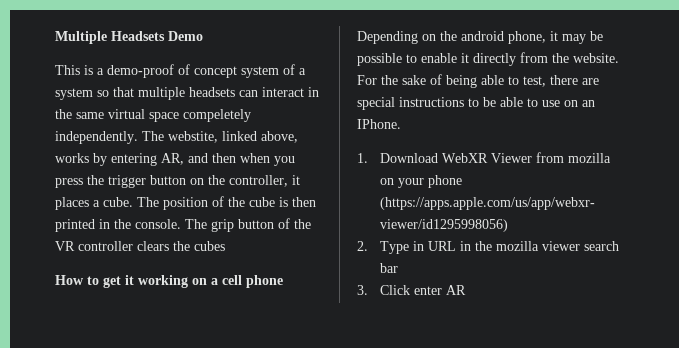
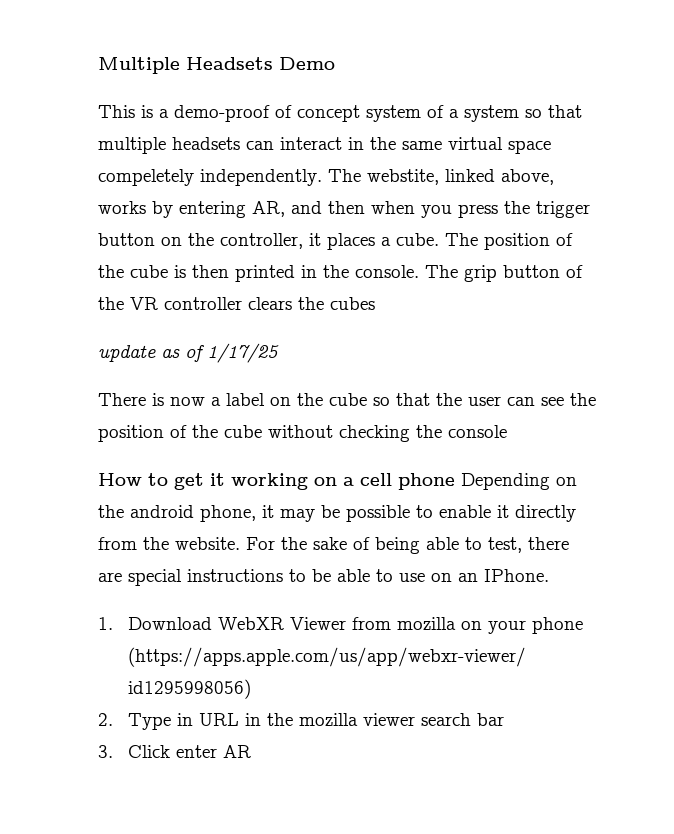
+ update as of 1/17/25
+ There is now a label on the cube so that the user can see the position of the cube without checking the console

